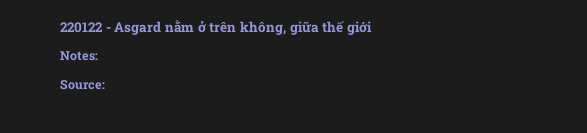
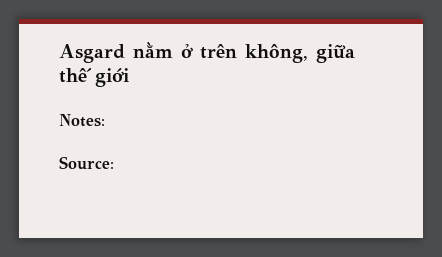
- 220122 - Asgard nằm ở trên không, giữa thế giới
+ Asgard nằm ở trên không, giữa thế giới

